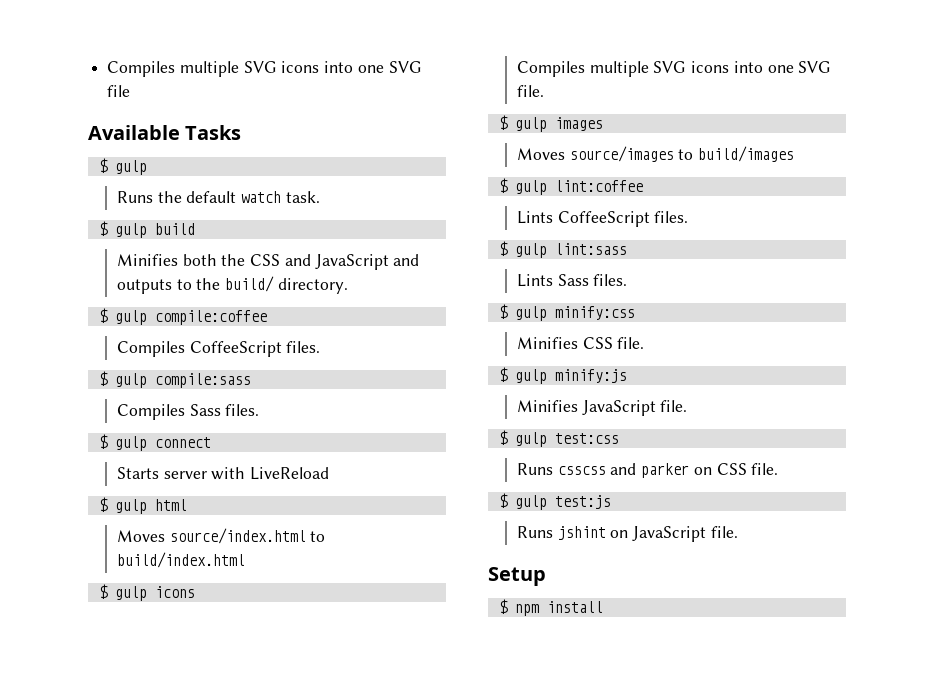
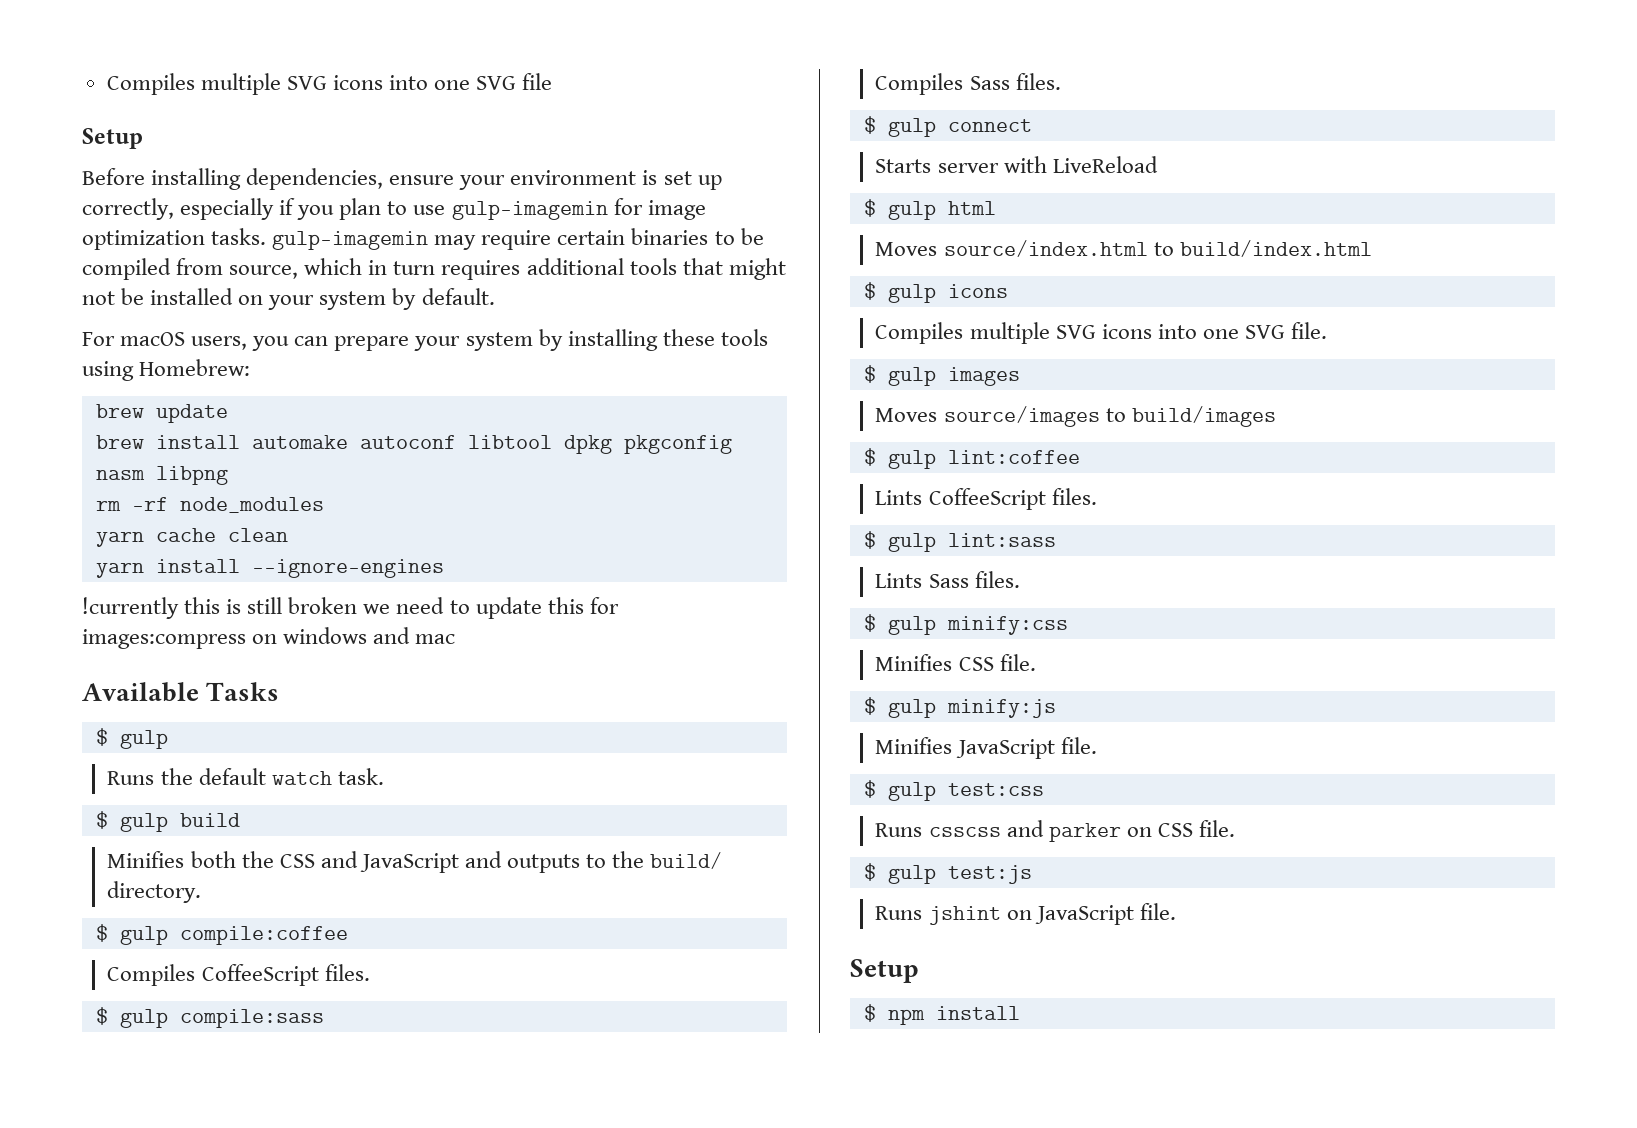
  Compiles multiple SVG icons into one SVG file
+ Setup
+ Before installing dependencies, ensure your environment is set up correctly, especially if you plan to use gulp-imagemin for image optimization tasks. gulp-imagemin may require certain binaries to be compiled from source, which in turn requires additional tools that might not be installed on your system by default.
+ For macOS users, you can prepare your system by installing these tools using Homebrew:
+ brew update
+ brew install automake autoconf libtool dpkg pkgconfig nasm libpng
+ rm -rf node_modules
+ yarn cache clean
+ yarn install --ignore-engines
+ !currently this is still broken we need to update this for images:compress on windows and mac

